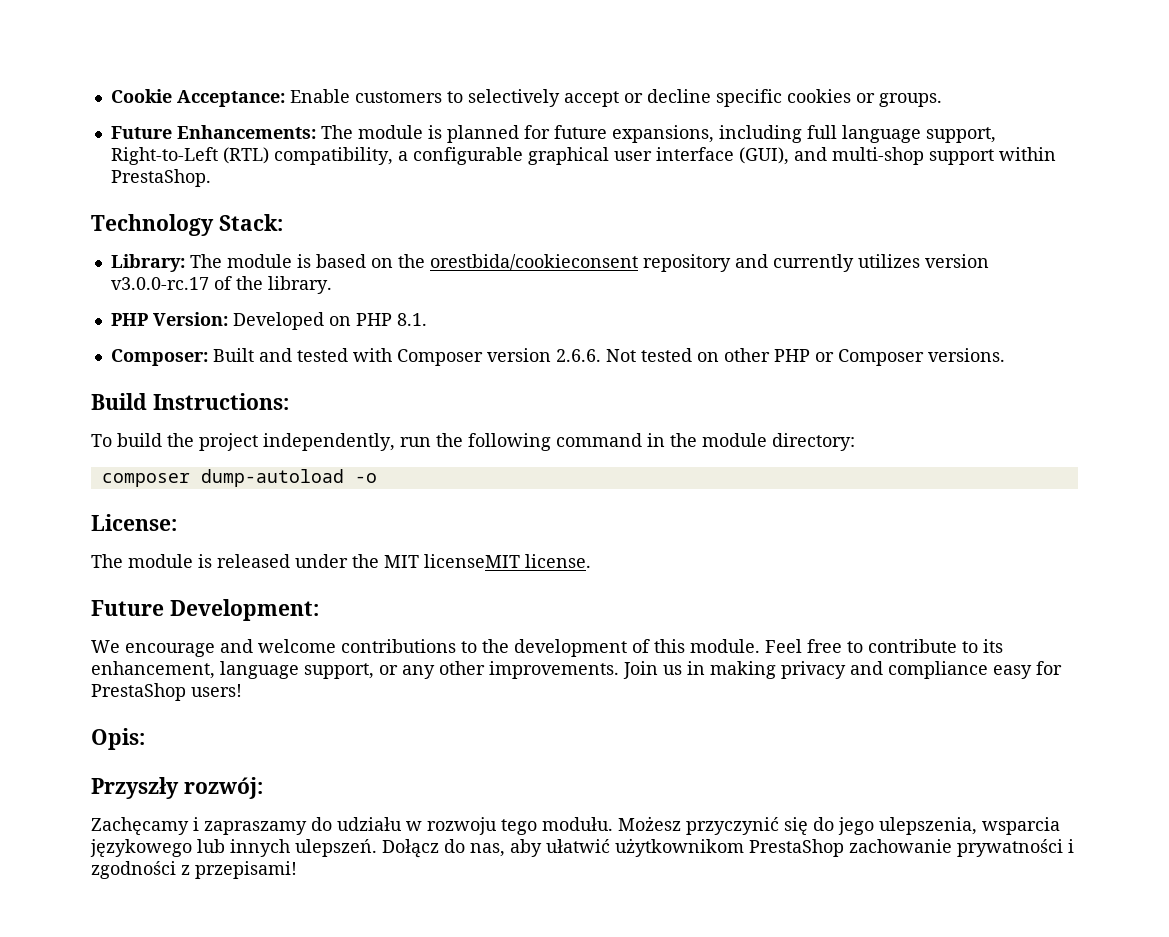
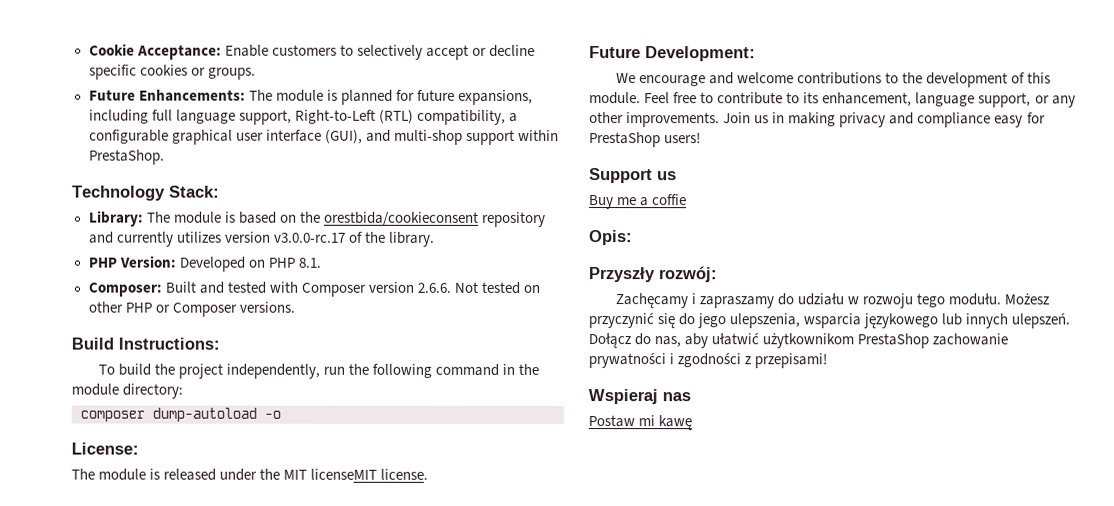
+ Support us
+ Buy me a coffie
+ Wspieraj nas
+ Postaw mi kawę

